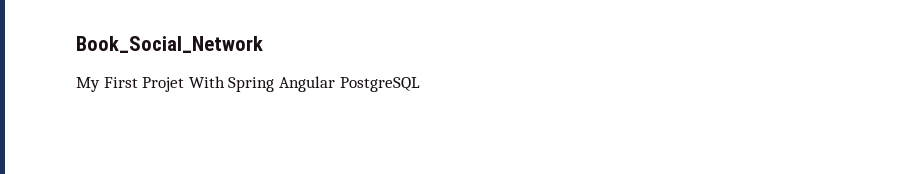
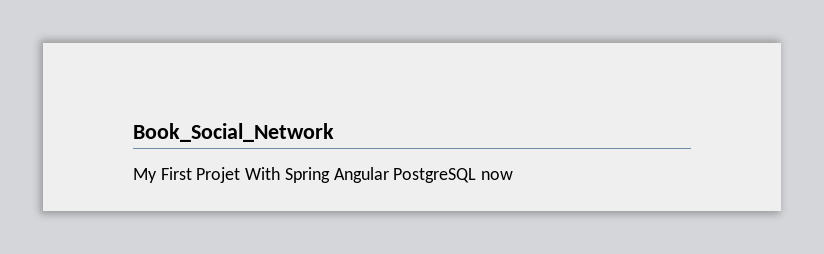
- My First Projet With Spring Angular PostgreSQL
+ My First Projet With Spring Angular PostgreSQL now

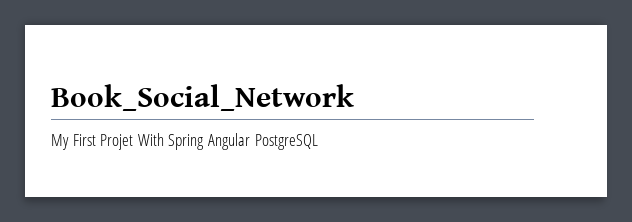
- My First Projet With Spring Angular PostgreSQL now
+ My First Projet With Spring Angular PostgreSQL

